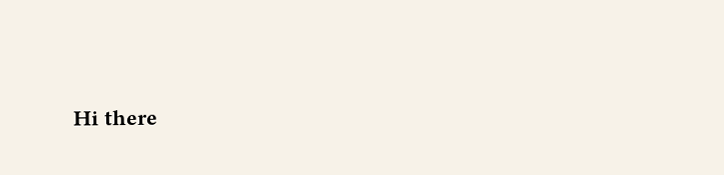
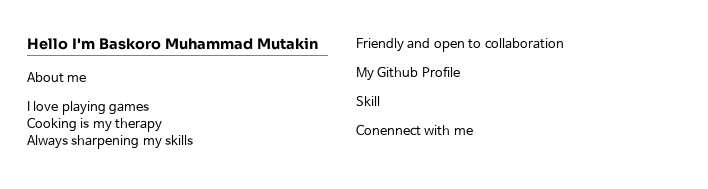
- Hi there
+ Hello I'm Baskoro Muhammad Mutakin
+ About me
+ I love playing games
+ Cooking is my therapy
+ Always sharpening my skills
+ Friendly and open to collaboration
+ My Github Profile
+ Skill
+ Conennect with me

